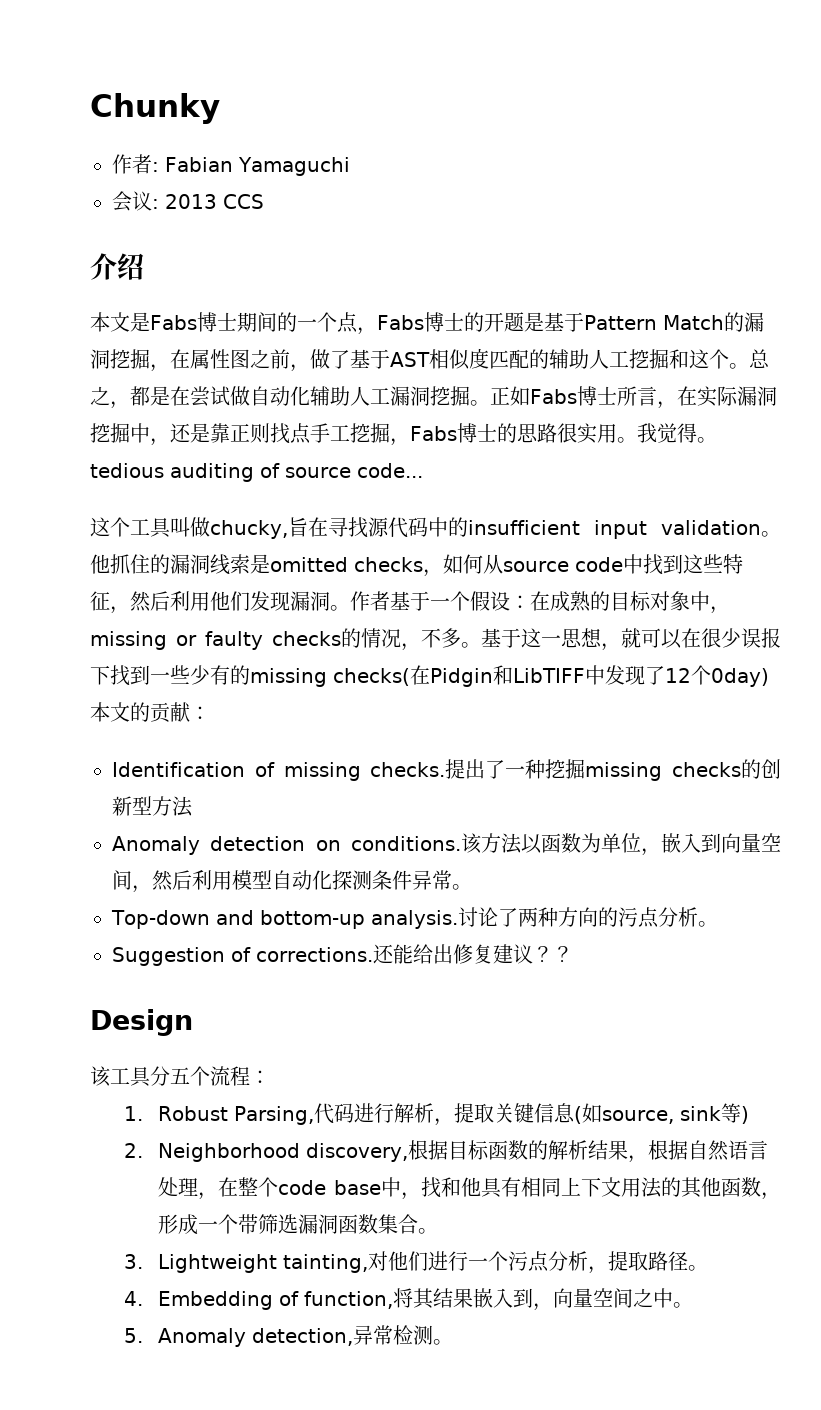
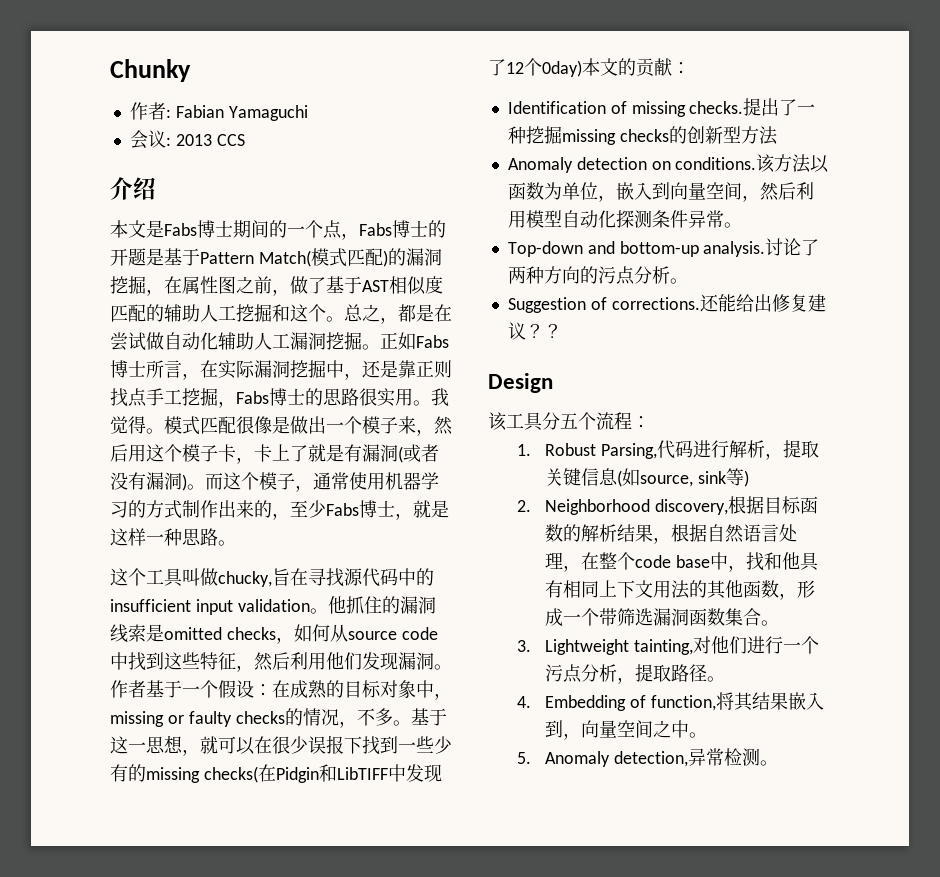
- 本文是Fabs博士期间的一个点，Fabs博士的开题是基于Pattern Match的漏洞挖掘，在属性图之前，做了基于AST相似度匹配的辅助人工挖掘和这个。
+ 本文是Fabs博士期间的一个点，Fabs博士的开题是基于Pattern Match(模式匹配)的漏洞挖掘，在属性图之前，做了基于AST相似度匹配的辅助人工挖掘和这个。
- 我觉得。tedious auditing of source code...
+ 我觉得。模式匹配很像是做出一个模子来，然后用这个模子卡，卡上了就是有漏洞(或者没有漏洞)。而这个模子，通常使用机器学习的方式制作出来的，至少Fabs博士，就是这样一种思路。

